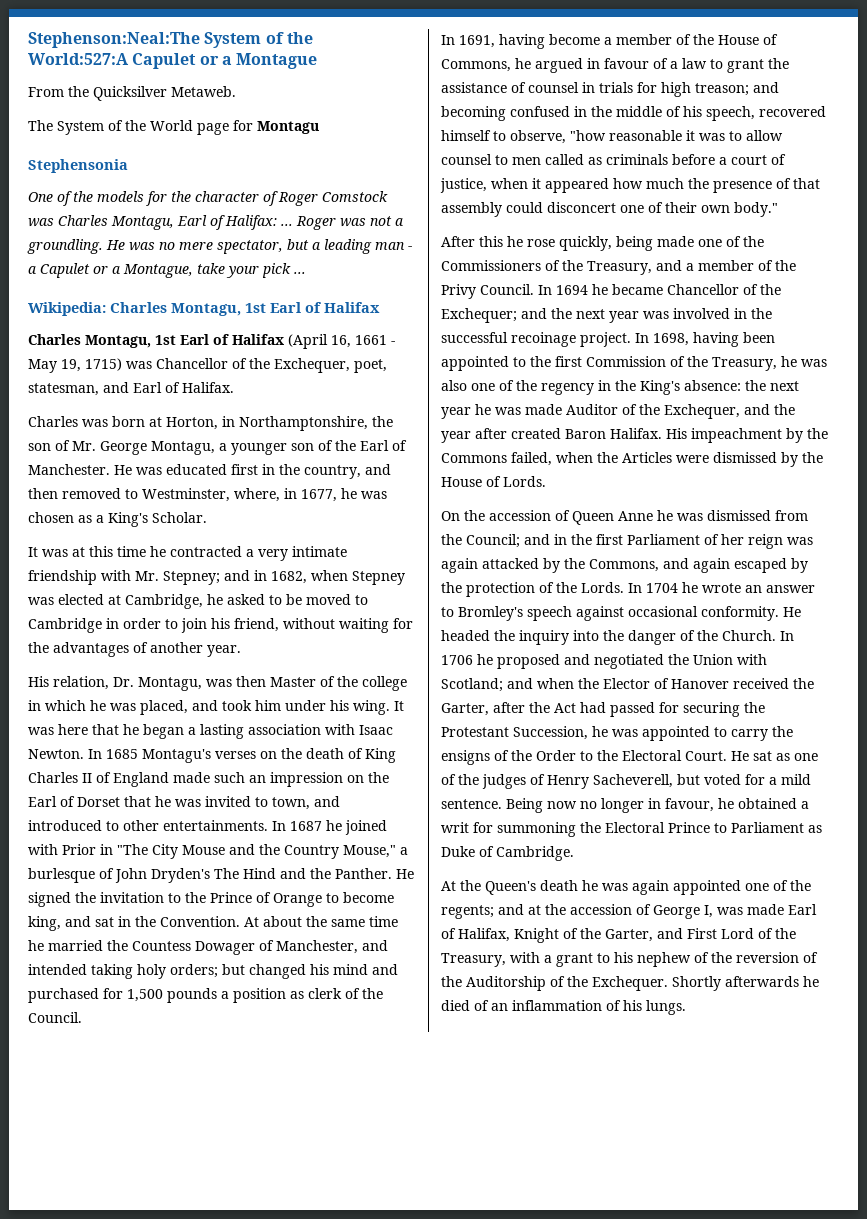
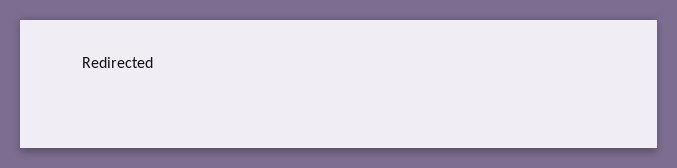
- Stephenson:Neal:The System of the World:527:A Capulet or a Montague
- From the Quicksilver Metaweb.
- The System of the World page for Montagu
- Stephensonia
- One of the models for the character of Roger Comstock was Charles Montagu, Earl of Halifax: ... Roger was not a groundling. He was no mere spectator, but a leading man - a Capulet or a Montague, take your pick ...
- Wikipedia: Charles Montagu, 1st Earl of Halifax
- Charles Montagu, 1st Earl of Halifax (April 16, 1661 - May 19, 1715) was Chancellor of the Exchequer, poet, statesman, and Earl of Halifax.
- Charles was born at Horton, in Northamptonshire, the son of Mr. George Montagu, a younger son of the Earl of Manchester. He was educated first in the country, and then removed to Westminster, where, in 1677, he was chosen as a King's Scholar.
- It was at this time he contracted a very intimate friendship with Mr. Stepney; and in 1682, when Stepney was elected at Cambridge, he asked to be moved to Cambridge in order to join his friend, without waiting for the advantages of another year.
- His relation, Dr. Montagu, was then Master of the college in which he was placed, and took him under his wing. It was here that he began a lasting association with Isaac Newton. In 1685 Montagu's verses on the death of King Charles II of England made such an impression on the Earl of Dorset that he was invited to town, and introduced to other entertainments. In 1687 he joined with Prior in "The City Mouse and the Country Mouse," a burlesque of John Dryden's The Hind and the Panther. He signed the invitation to the Prince of Orange to become king, and sat in the Convention. At about the same time he married the Countess Dowager of Manchester, and intended taking holy orders; but changed his mind and purchased for 1,500 pounds a position as clerk of the Council.
- In 1691, having become a member of the House of Commons, he argued in favour of a law to grant the assistance of counsel in trials for high treason; and becoming confused in the middle of his speech, recovered himself to observe, "how reasonable it was to allow counsel to men called as criminals before a court of justice, when it appeared how much the presence of that assembly could disconcert one of their own body."
- After this he rose quickly, being made one of the Commissioners of the Treasury, and a member of the Privy Council. In 1694 he became Chancellor of the Exchequer; and the next year was involved in the successful recoinage project. In 1698, having been appointed to the first Commission of the Treasury, he was also one of the regency in the King's absence: the next year he was made Auditor of the Exchequer, and the year after created Baron Halifax. His impeachment by the Commons failed, when the Articles were dismissed by the House of Lords.
- On the accession of Queen Anne he was dismissed from the Council; and in the first Parliament of her reign was again attacked by the Commons, and again escaped by the protection of the Lords. In 1704 he wrote an answer to Bromley's speech against occasional conformity. He headed the inquiry into the danger of the Church. In 1706 he proposed and negotiated the Union with Scotland; and when the Elector of Hanover received the Garter, after the Act had passed for securing the Protestant Succession, he was appointed to carry the ensigns of the Order to the Electoral Court. He sat as one of the judges of Henry Sacheverell, but voted for a mild sentence. Being now no longer in favour, he obtained a writ for summoning the Electoral Prince to Parliament as Duke of Cambridge.
- At the Queen's death he was again appointed one of the regents; and at the accession of George I, was made Earl of Halifax, Knight of the Garter, and First Lord of the Treasury, with a grant to his nephew of the reversion of the Auditorship of the Exchequer. Shortly afterwards he died of an inflammation of his lungs.
+ Redirected

